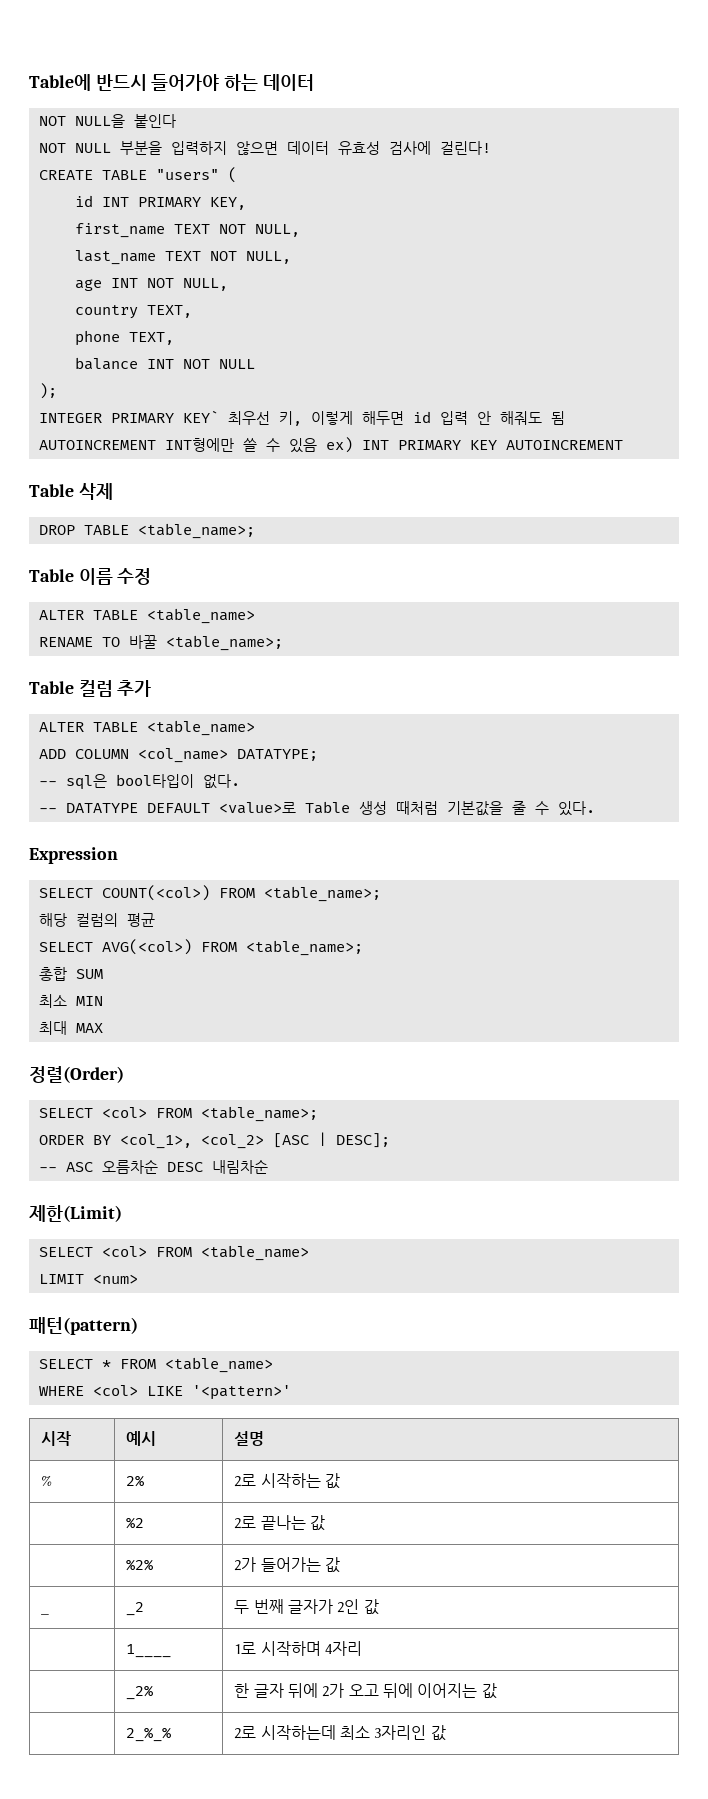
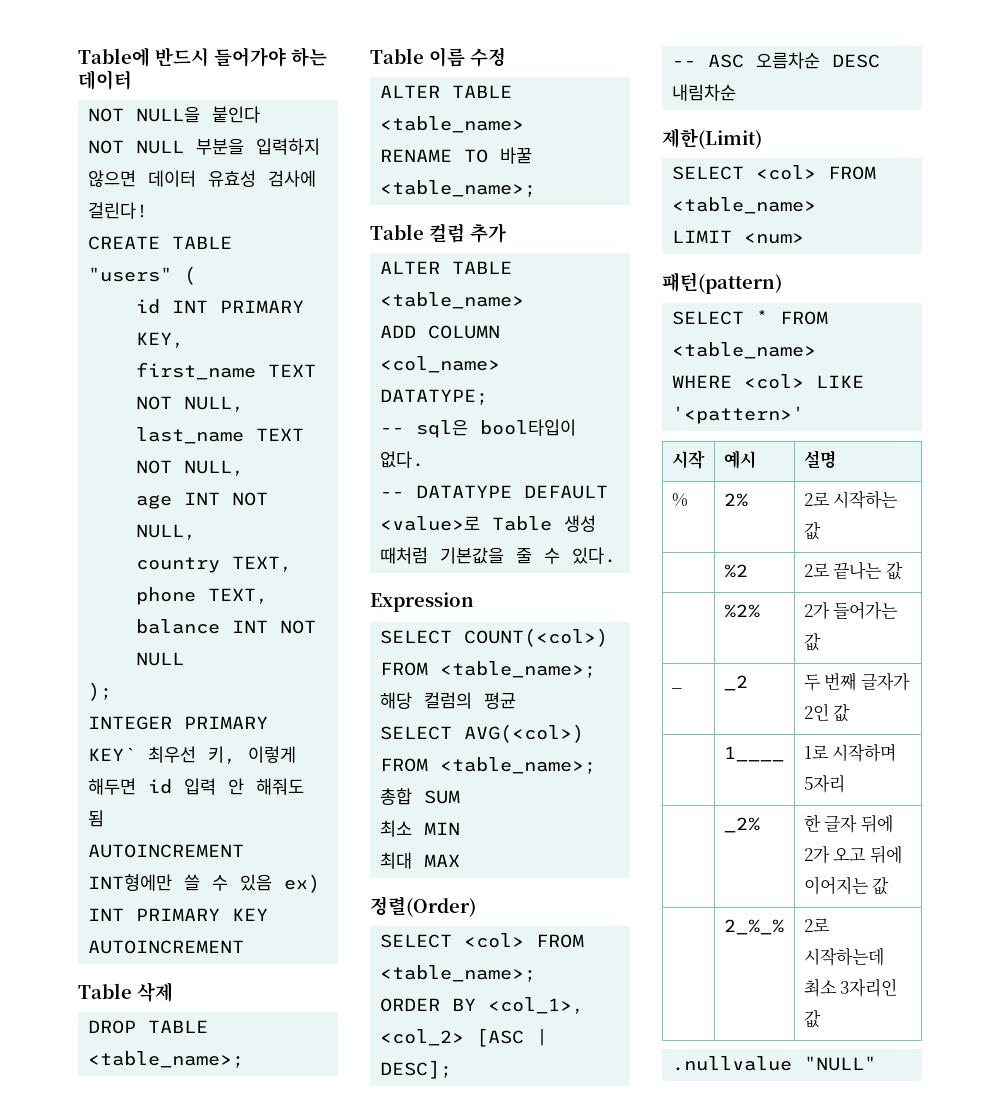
- | 1____ | 1로 시작하며 4자리
+ | 1____ | 1로 시작하며 5자리
+ .nullvalue "NULL"

